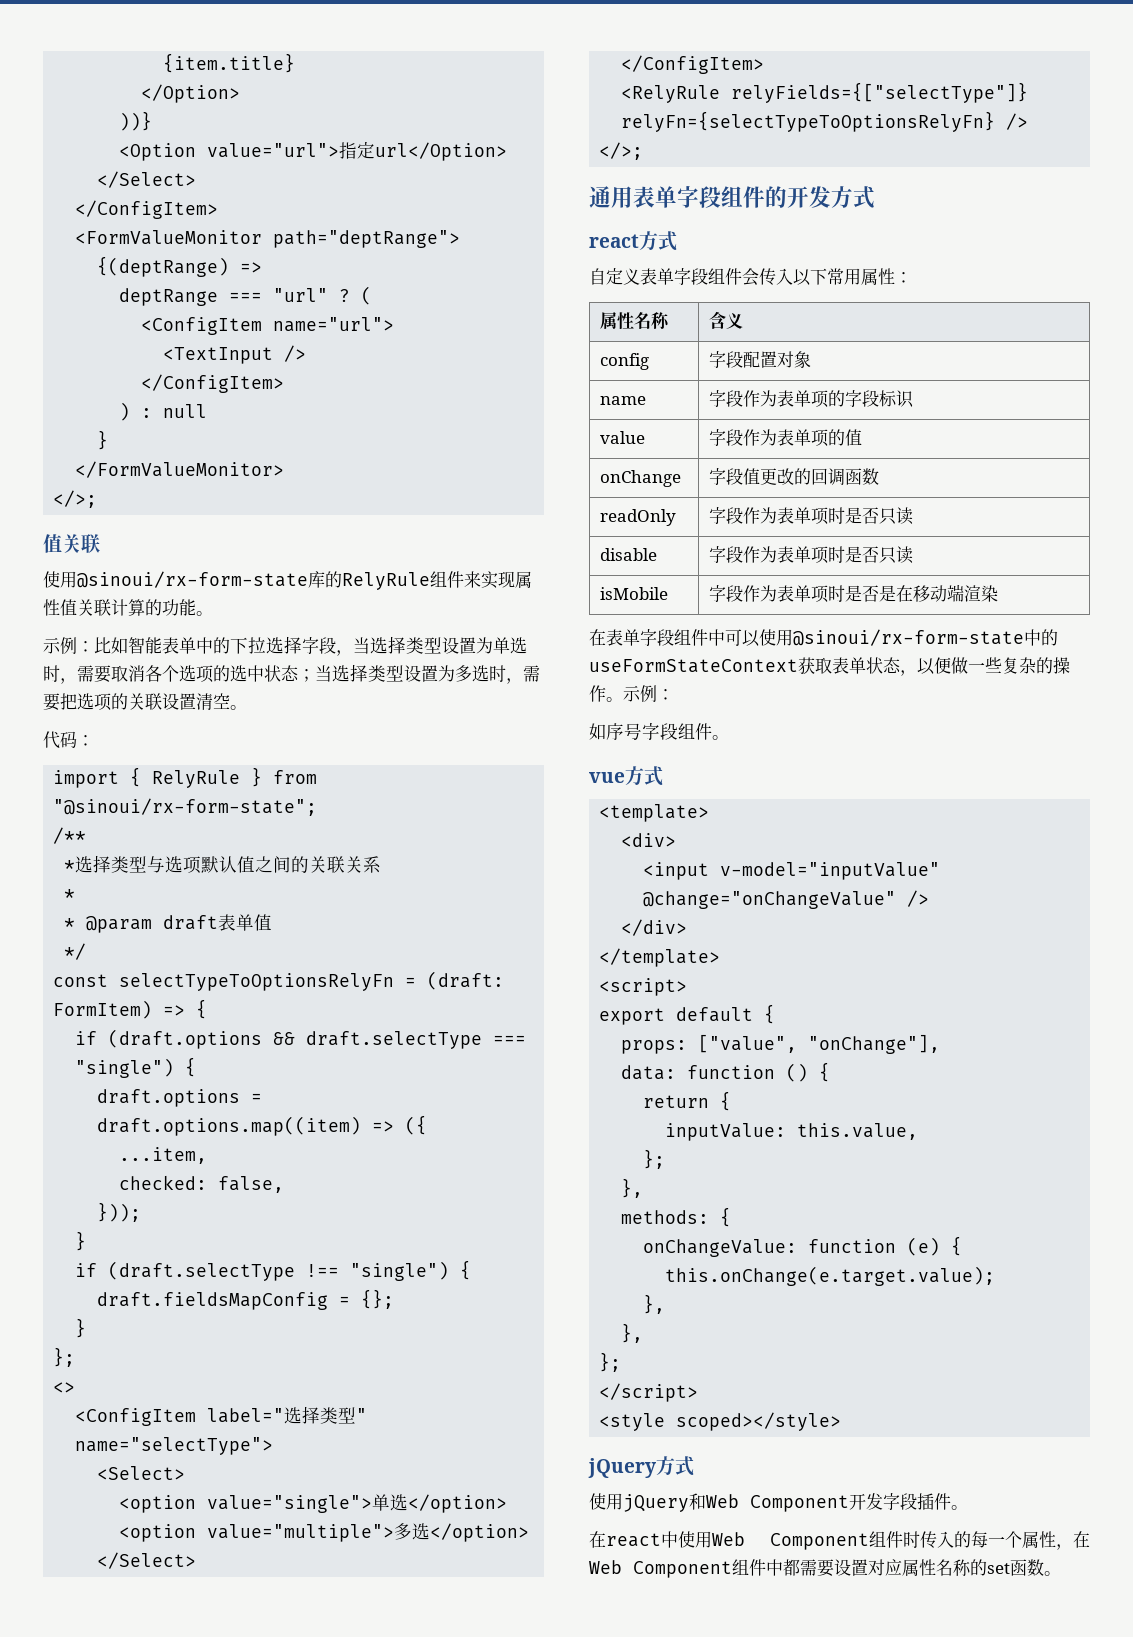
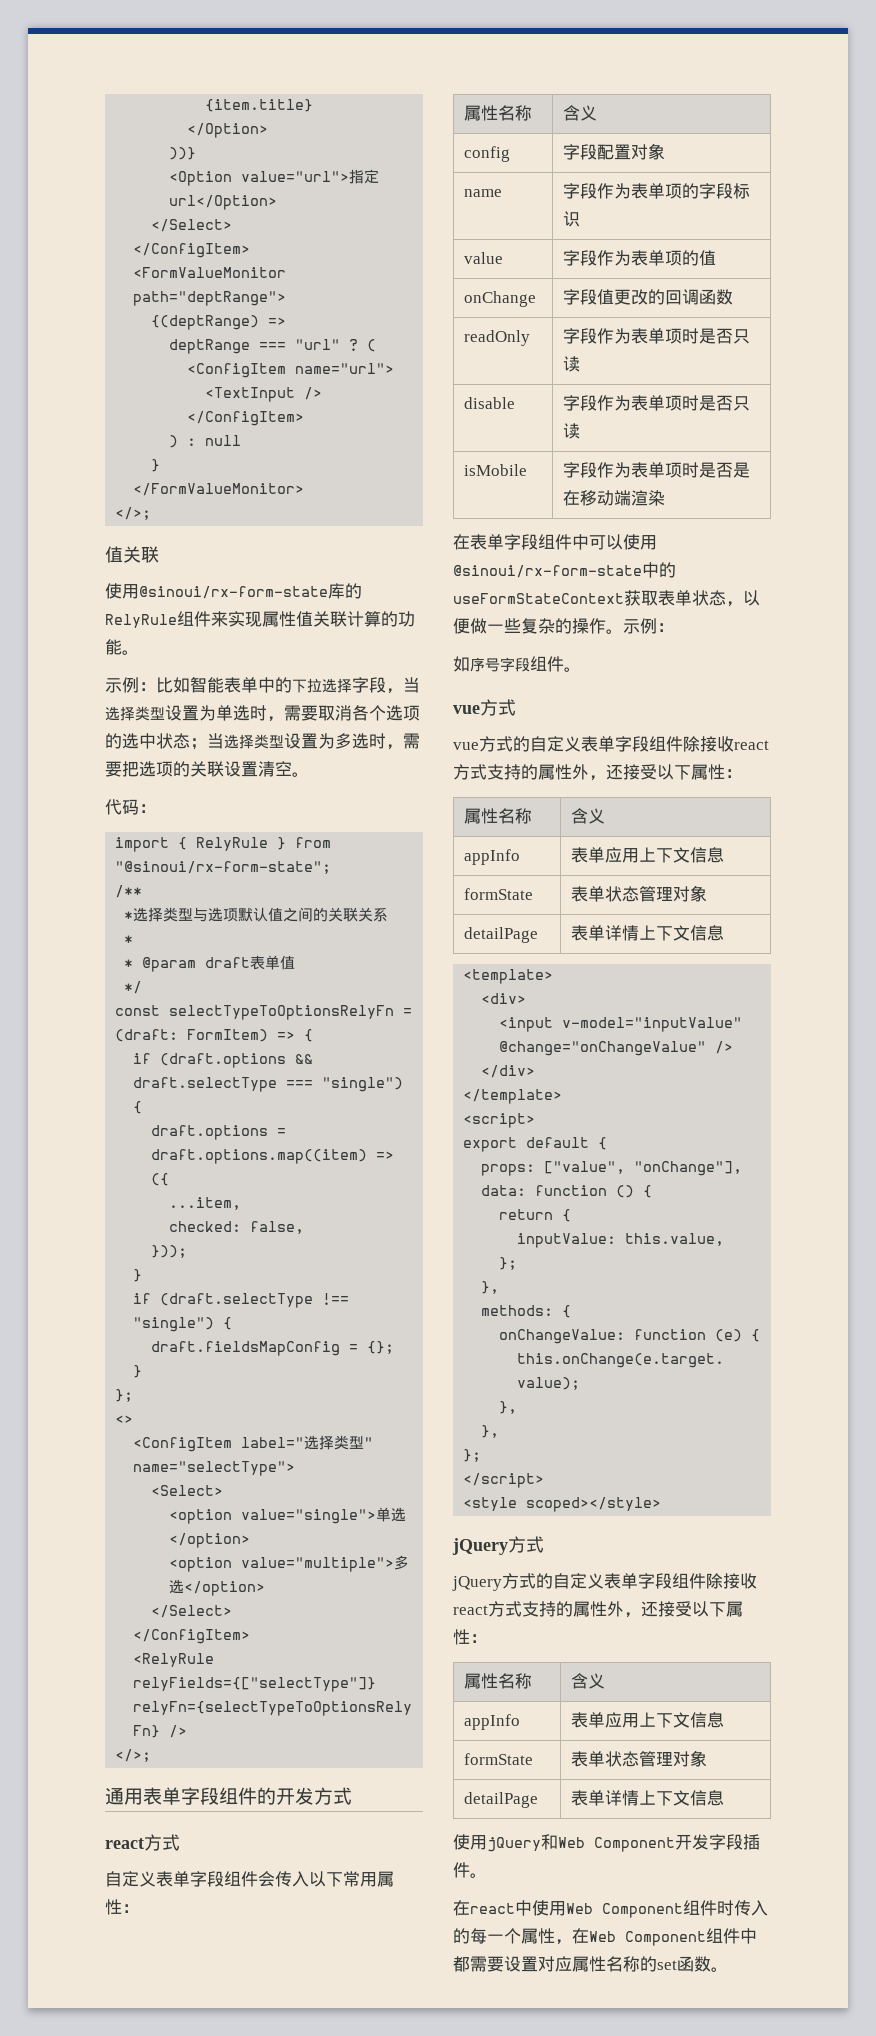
+ vue方式的自定义表单字段组件除接收react方式支持的属性外，还接受以下属性：
+ 属性名称 | 含义
+ appInfo | 表单应用上下文信息
+ formState | 表单状态管理对象
+ detailPage | 表单详情上下文信息
+ jQuery方式的自定义表单字段组件除接收react方式支持的属性外，还接受以下属性：
+ 属性名称 | 含义
+ appInfo | 表单应用上下文信息
+ formState | 表单状态管理对象
+ detailPage | 表单详情上下文信息

